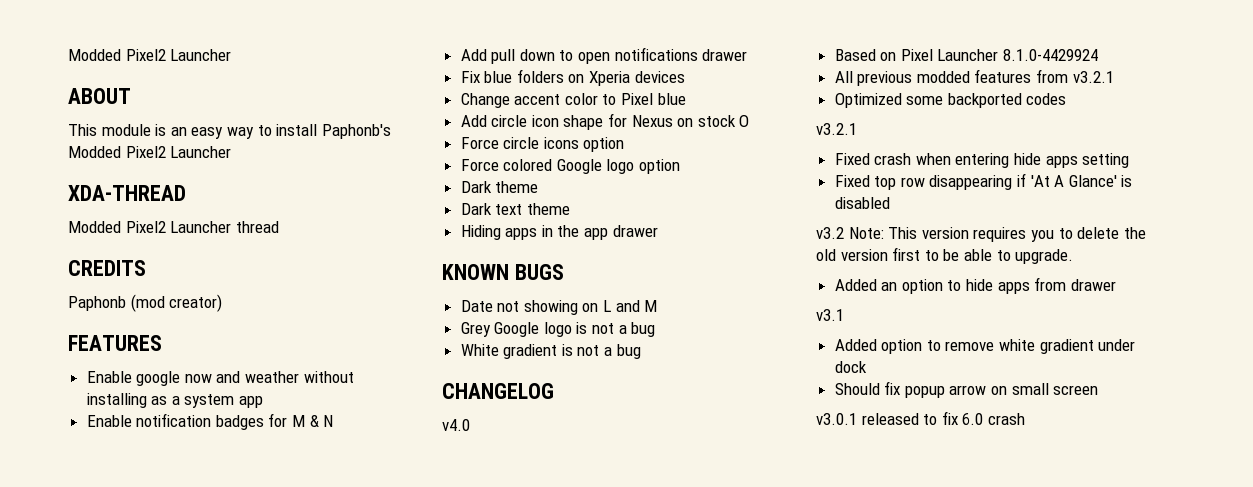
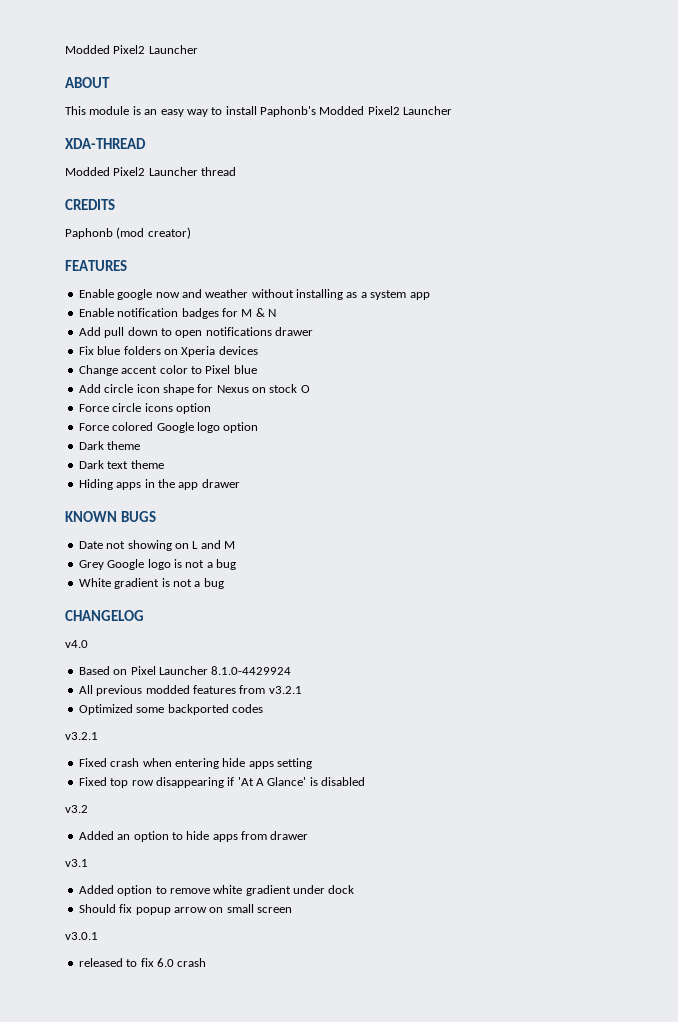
- v3.2 Note: This version requires you to delete the old version first to be able to upgrade.
+ v3.2
- v3.0.1 released to fix 6.0 crash
+ v3.0.1
+ released to fix 6.0 crash

